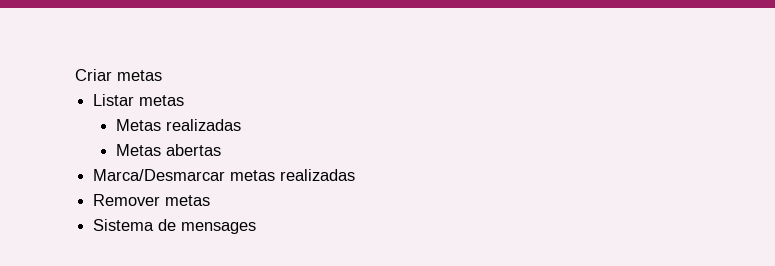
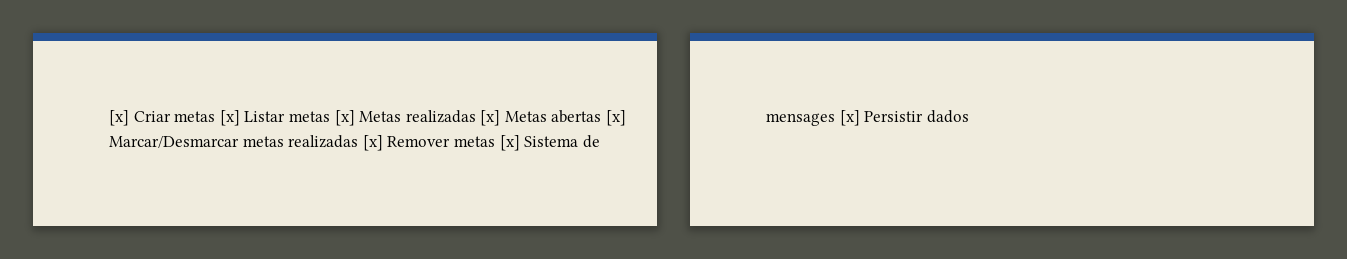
- Criar metas
- Listar metas
- Metas realizadas
- Metas abertas
- Marca/Desmarcar metas realizadas
- Remover metas
- Sistema de mensages
+ [x] Criar metas [x] Listar metas [x] Metas realizadas [x] Metas abertas [x] Marcar/Desmarcar metas realizadas [x] Remover metas [x] Sistema de mensages [x] Persistir dados

